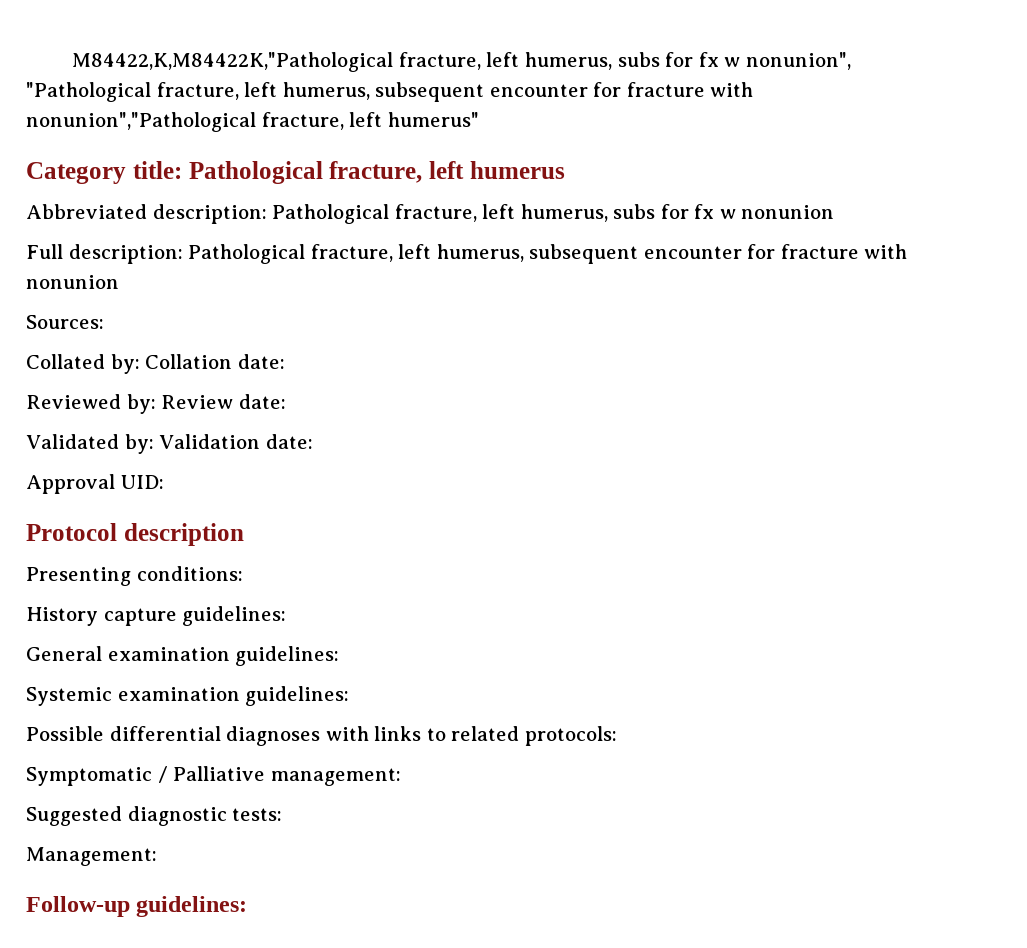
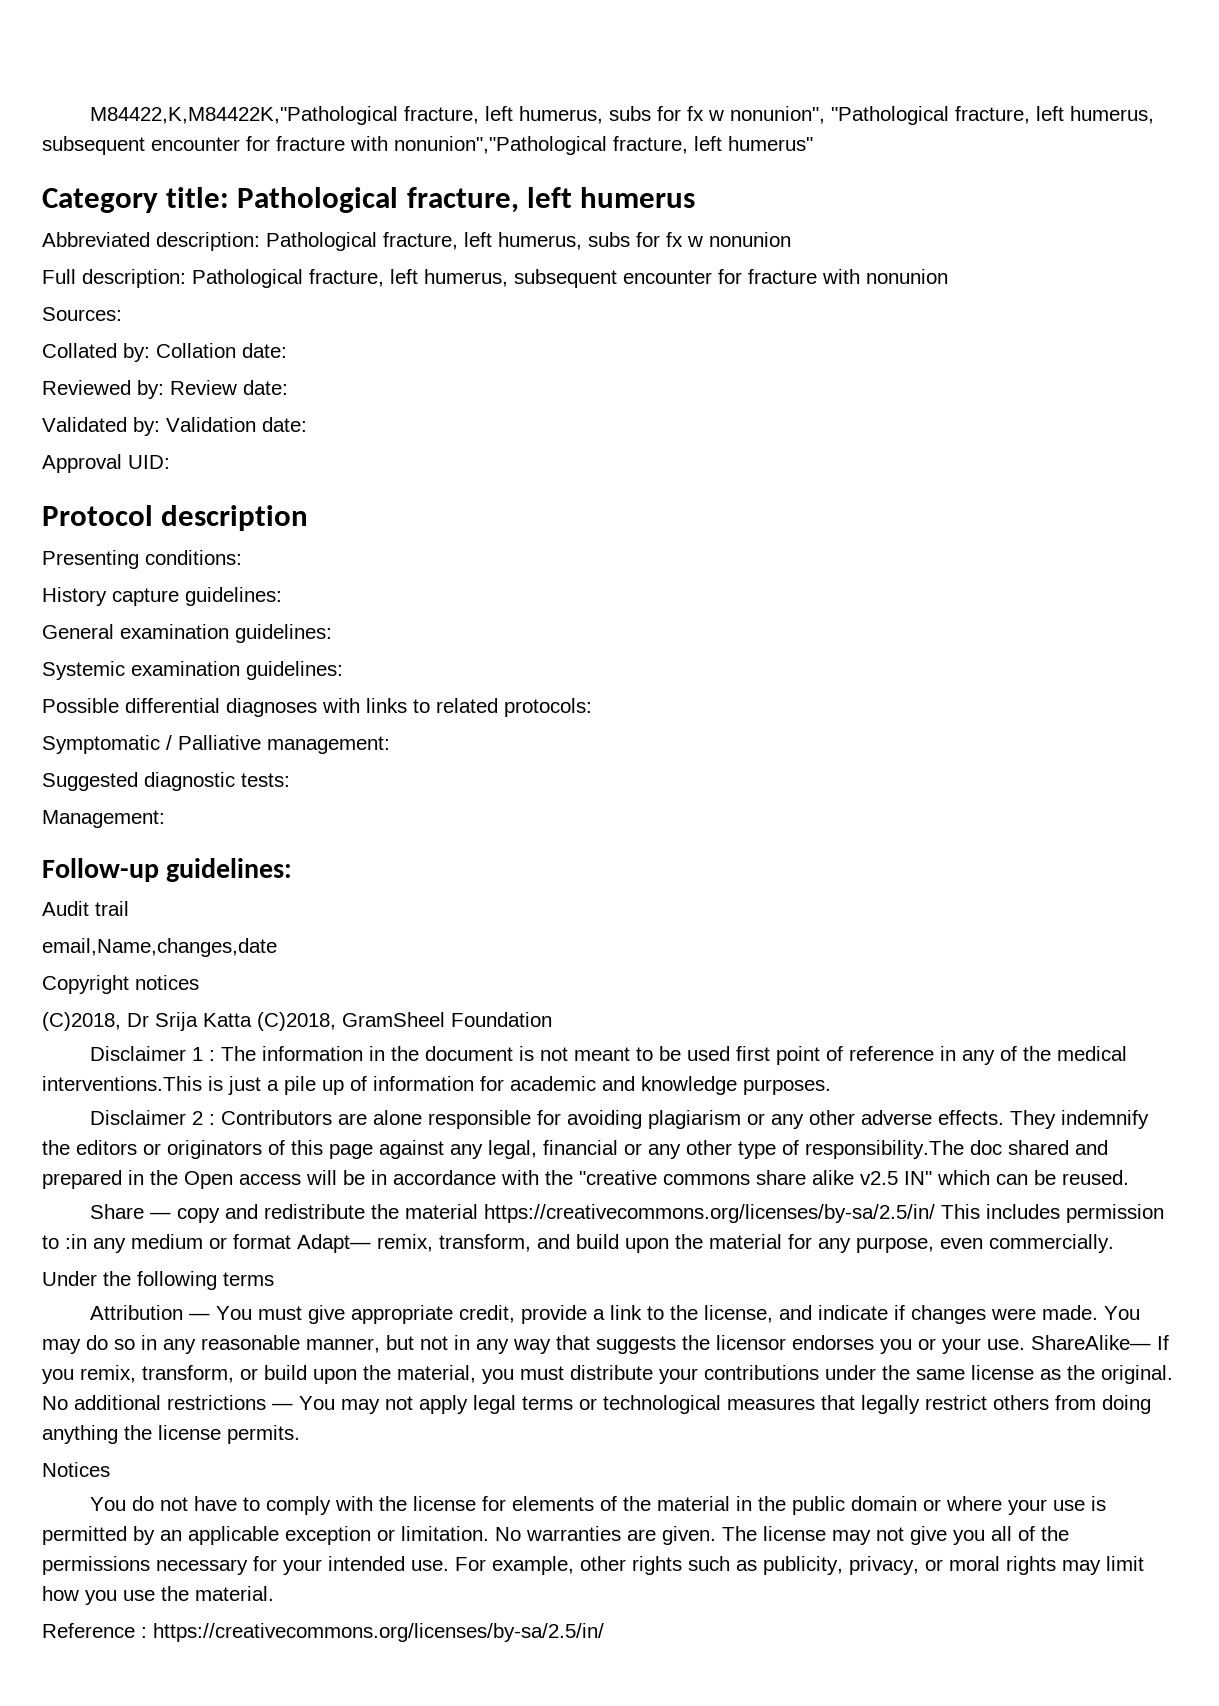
+ Audit trail
+ email,Name,changes,date
+ Copyright notices
+ (C)2018, Dr Srija Katta (C)2018, GramSheel Foundation
+ Disclaimer 1 : The information in the document is not meant to be used first point of reference in any of the medical interventions.This is just a pile up of information for academic and knowledge purposes.
+ Disclaimer 2 : Contributors are alone responsible for avoiding plagiarism or any other adverse effects. They indemnify the editors or originators of this page against any legal, financial or any other type of responsibility.The doc shared and prepared in the Open access will be in accordance with the "creative commons share alike v2.5 IN" which can be reused.
+ Share — copy and redistribute the material https://creativecommons.org/licenses/by-sa/2.5/in/ This includes permission to :in any medium or format Adapt— remix, transform, and build upon the material for any purpose, even commercially.
+ Under the following terms
+ Attribution — You must give appropriate credit, provide a link to the license, and indicate if changes were made. You may do so in any reasonable manner, but not in any way that suggests the licensor endorses you or your use. ShareAlike— If you remix, transform, or build upon the material, you must distribute your contributions under the same license as the original. No additional restrictions — You may not apply legal terms or technological measures that legally restrict others from doing anything the license permits.
+ Notices
+ You do not have to comply with the license for elements of the material in the public domain or where your use is permitted by an applicable exception or limitation. No warranties are given. The license may not give you all of the permissions necessary for your intended use. For example, other rights such as publicity, privacy, or moral rights may limit how you use the material.
+ Reference : https://creativecommons.org/licenses/by-sa/2.5/in/

